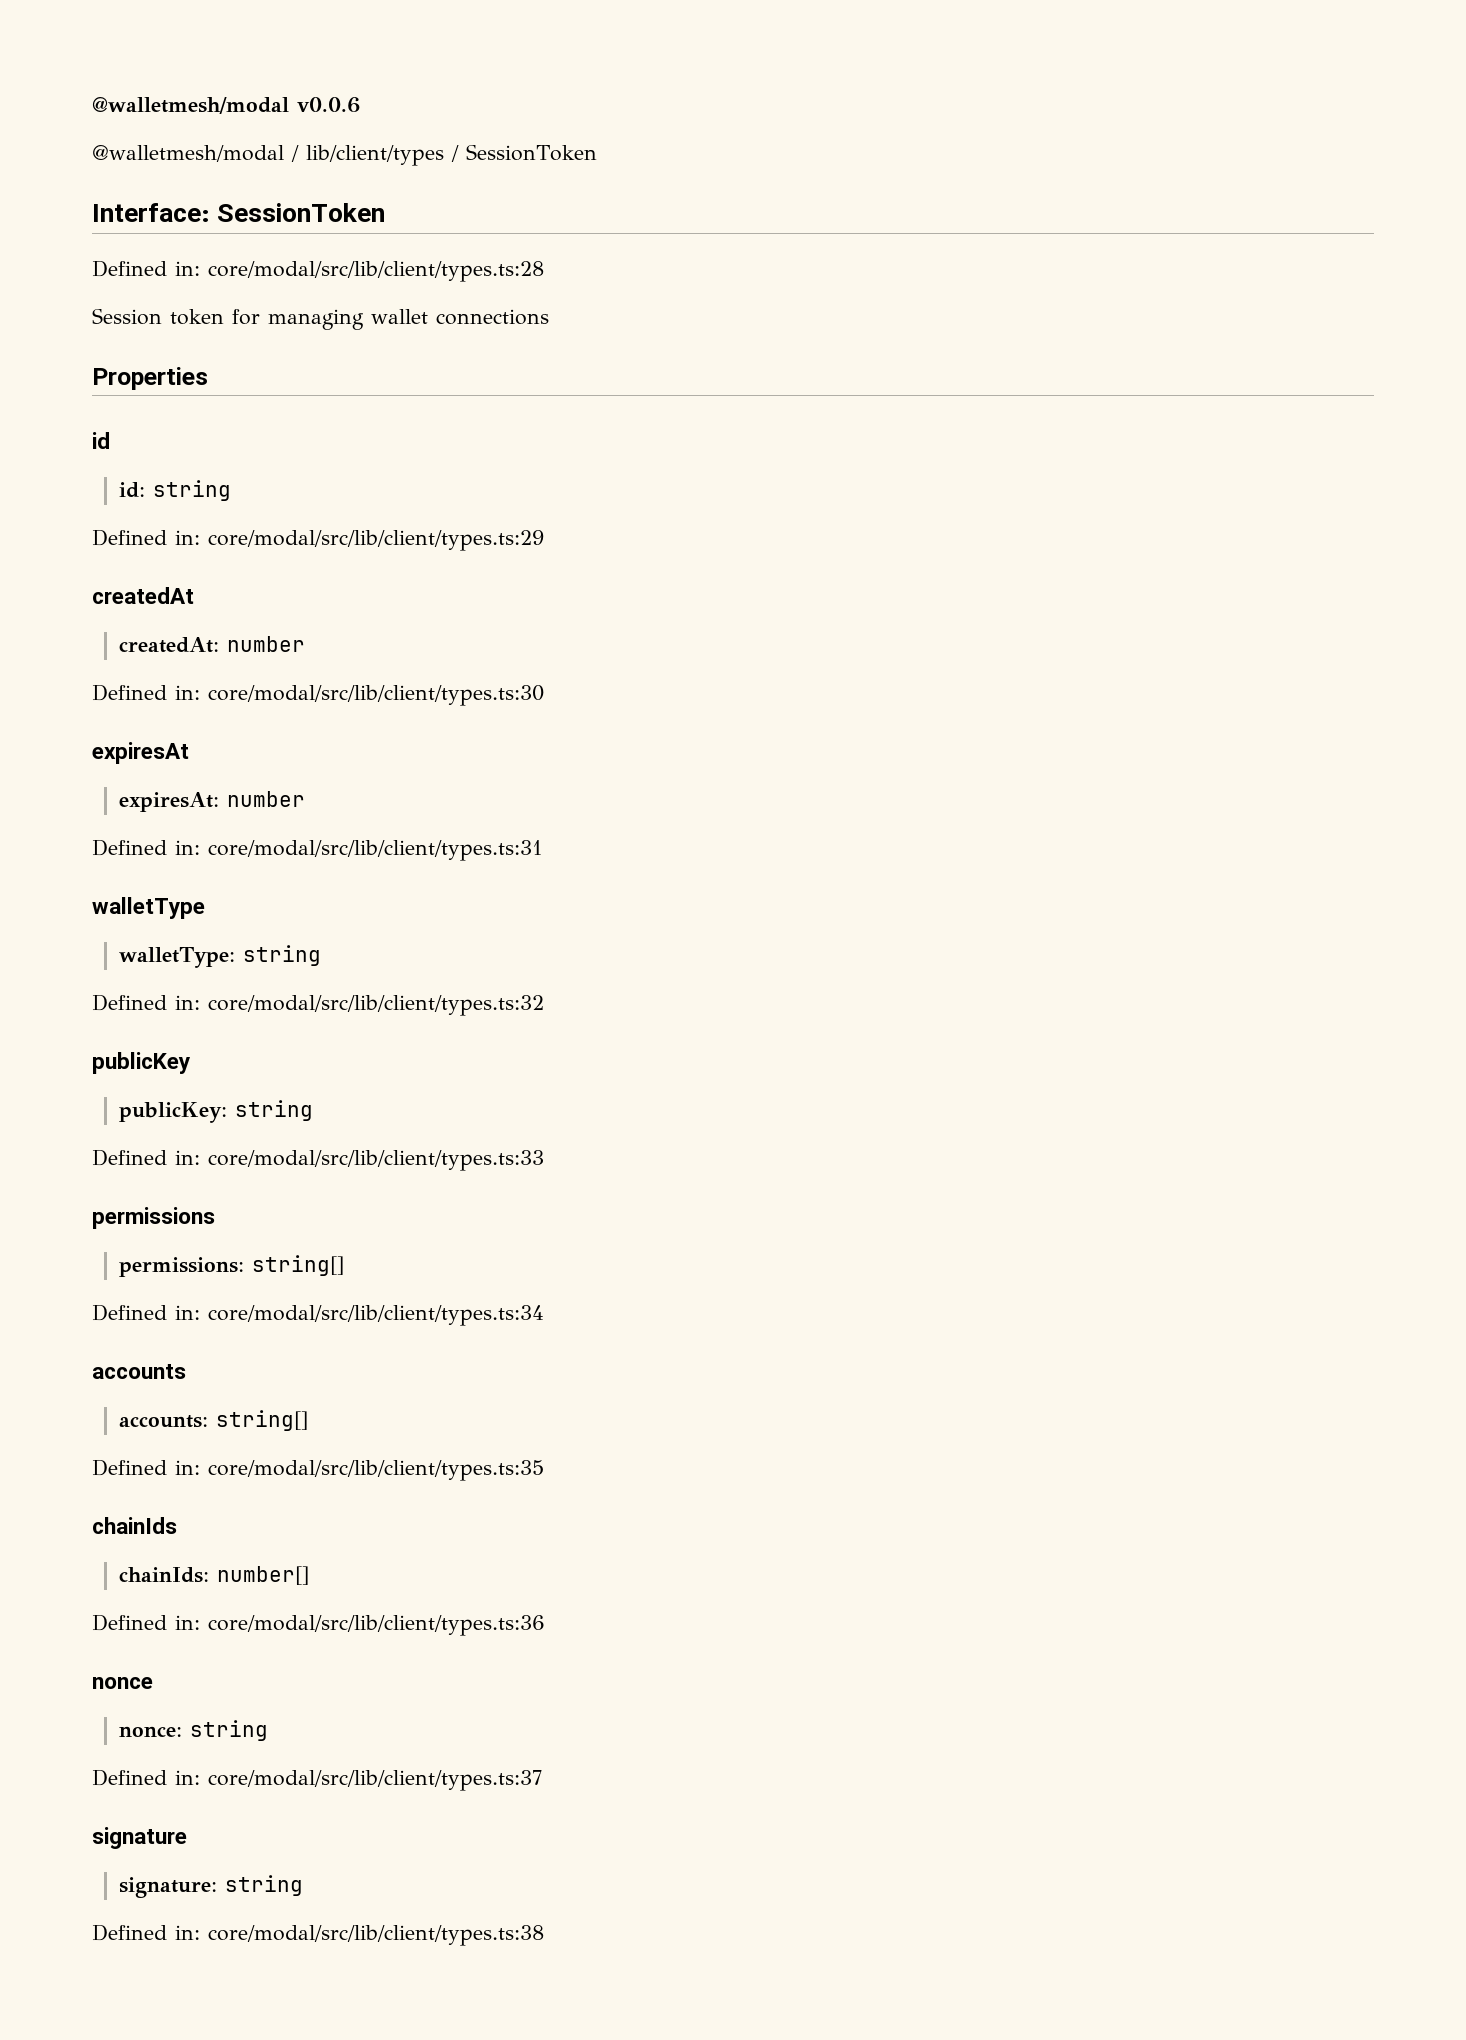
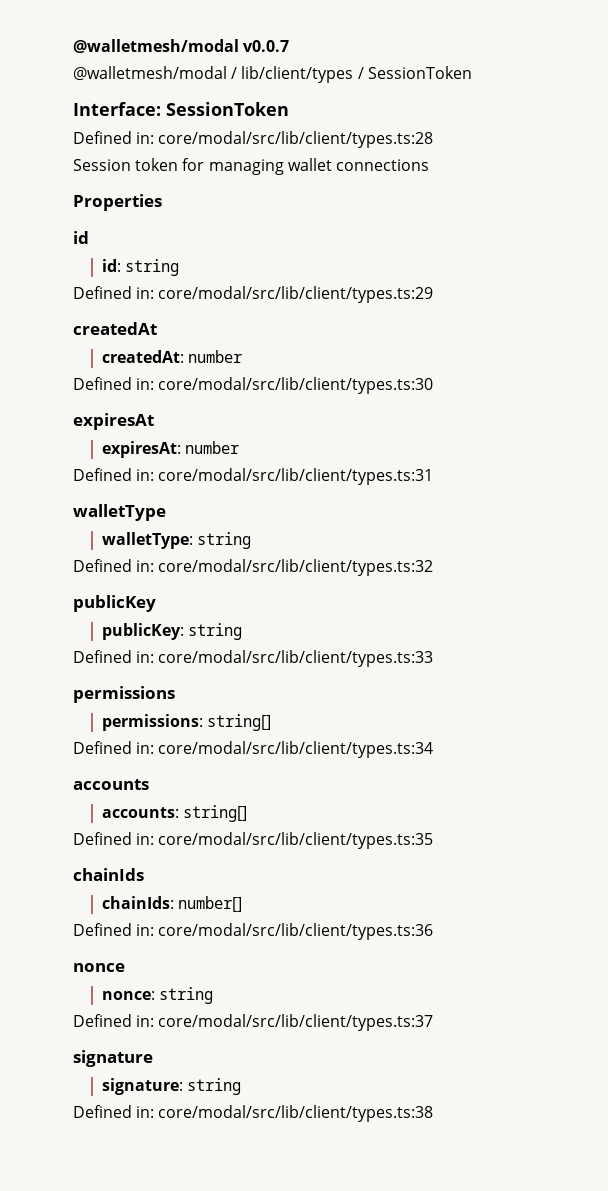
- @walletmesh/modal v0.0.6
+ @walletmesh/modal v0.0.7

